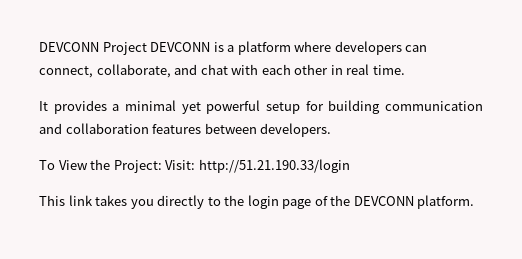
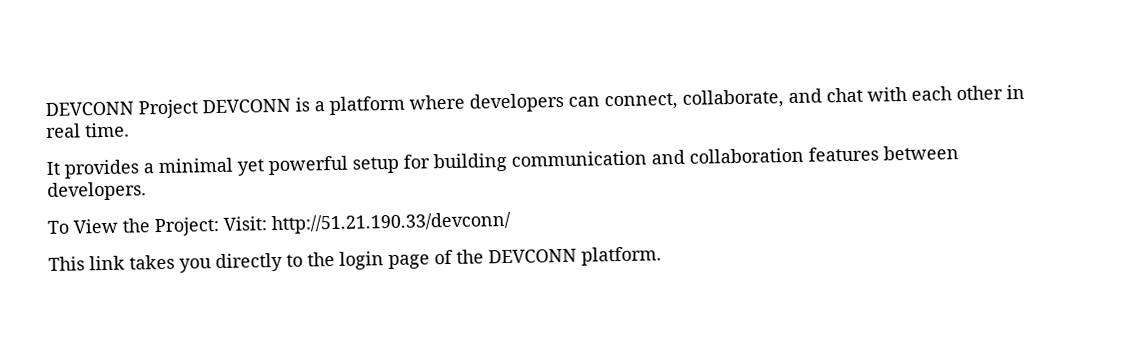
- To View the Project: Visit: http://51.21.190.33/login
+ To View the Project: Visit: http://51.21.190.33/devconn/

